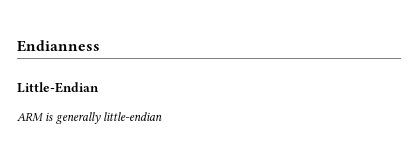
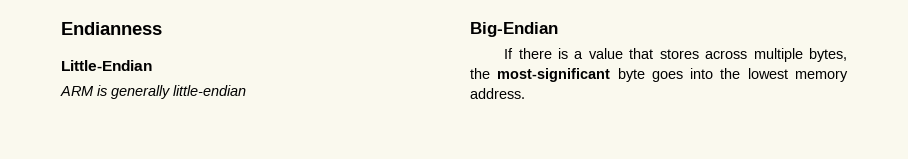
+ Big-Endian
+ If there is a value that stores across multiple bytes, the most-significant byte goes into the lowest memory address.

